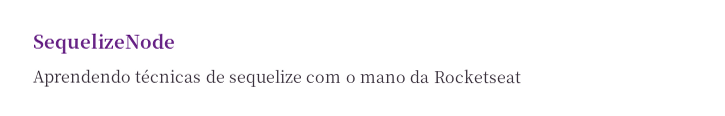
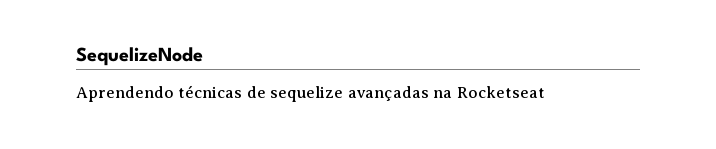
- Aprendendo técnicas de sequelize com o mano da Rocketseat
+ Aprendendo técnicas de sequelize avançadas na Rocketseat

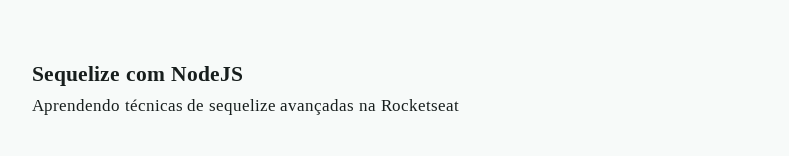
- SequelizeNode
+ Sequelize com NodeJS

